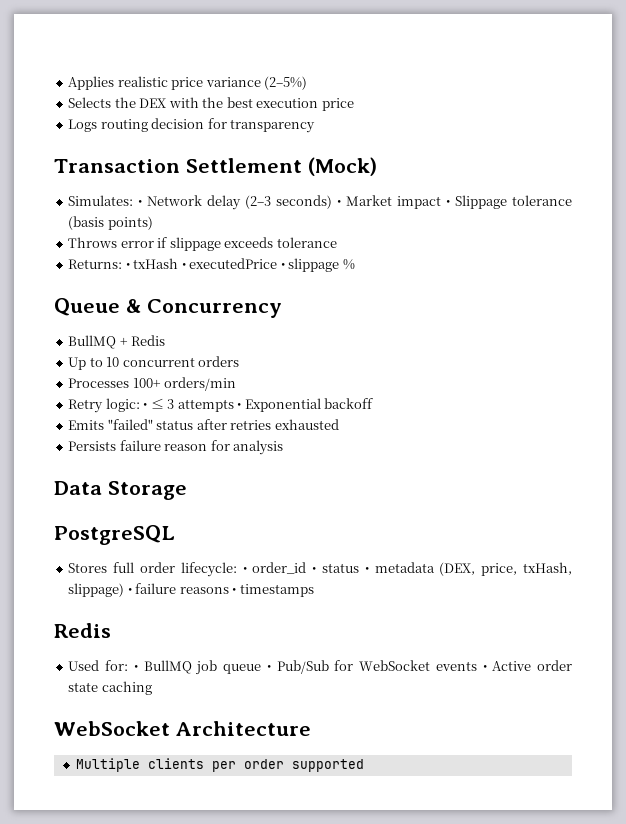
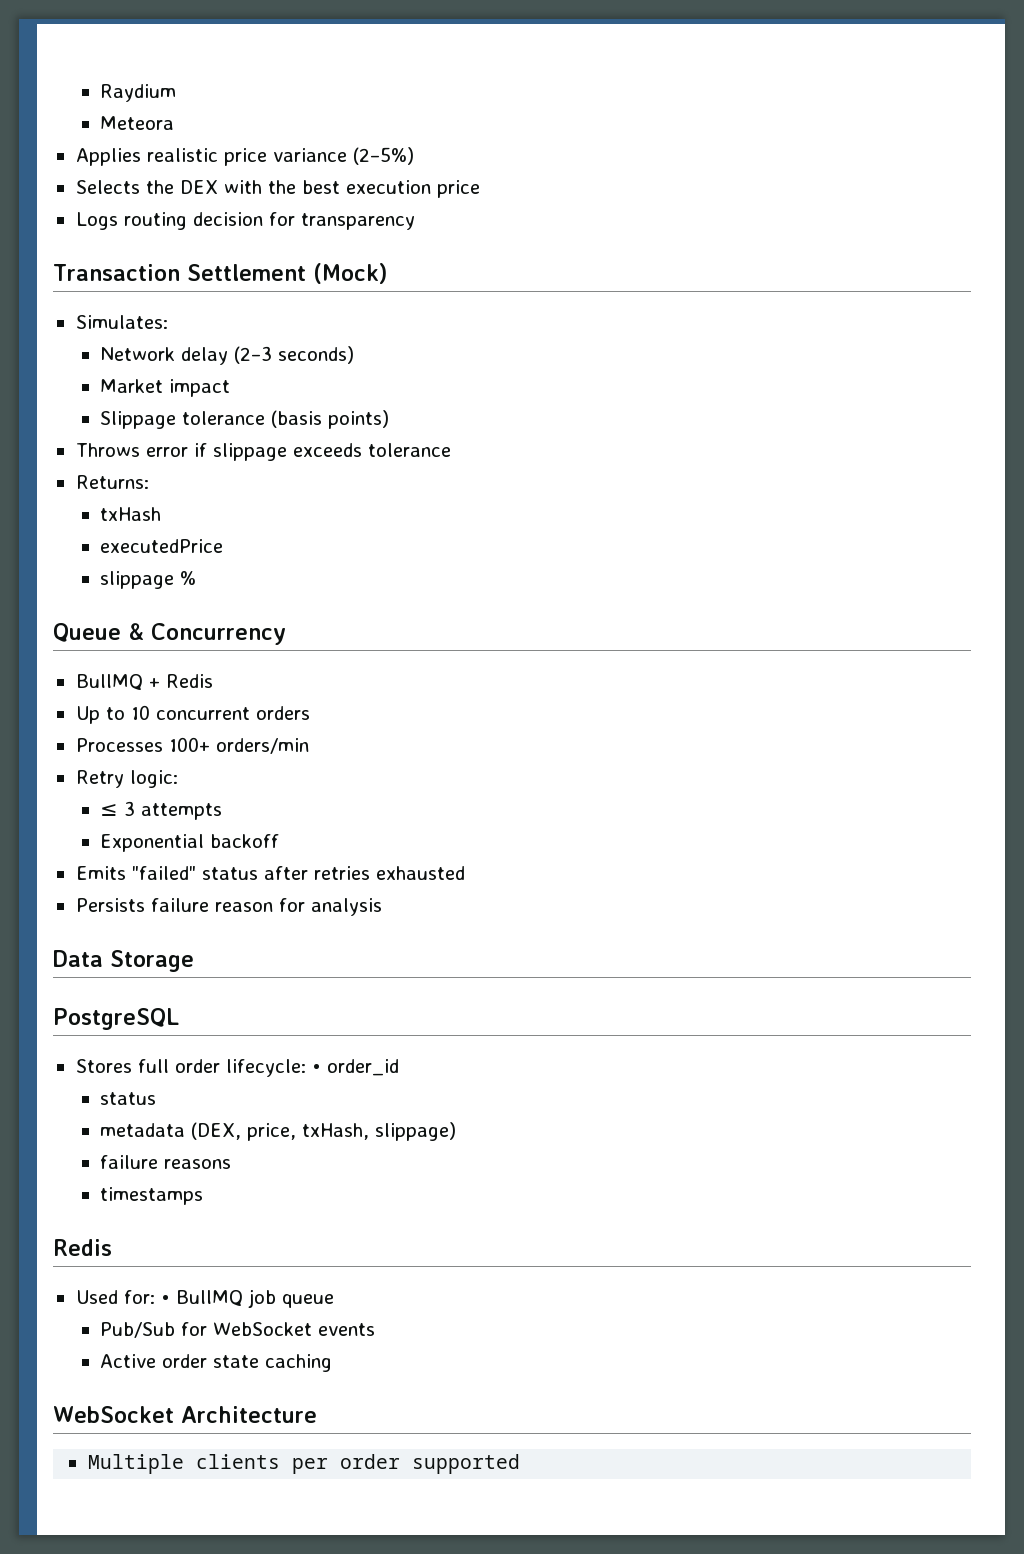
+ Raydium
+ Meteora
- Simulates: • Network delay (2–3 seconds) • Market impact • Slippage tolerance (basis points)
+ Simulates:
+ Network delay (2–3 seconds)
+ Market impact
+ Slippage tolerance (basis points)
- Returns: • txHash • executedPrice • slippage %
+ Returns:
+ txHash
+ executedPrice
+ slippage %
- Retry logic: • ≤ 3 attempts • Exponential backoff
+ Retry logic:
+ ≤ 3 attempts
+ Exponential backoff
- Stores full order lifecycle: • order_id • status • metadata (DEX, price, txHash, slippage) • failure reasons • timestamps
+ Stores full order lifecycle: • order_id
+ status
+ metadata (DEX, price, txHash, slippage)
+ failure reasons
+ timestamps
- Used for: • BullMQ job queue • Pub/Sub for WebSocket events • Active order state caching
+ Used for: • BullMQ job queue
+ Pub/Sub for WebSocket events
+ Active order state caching

